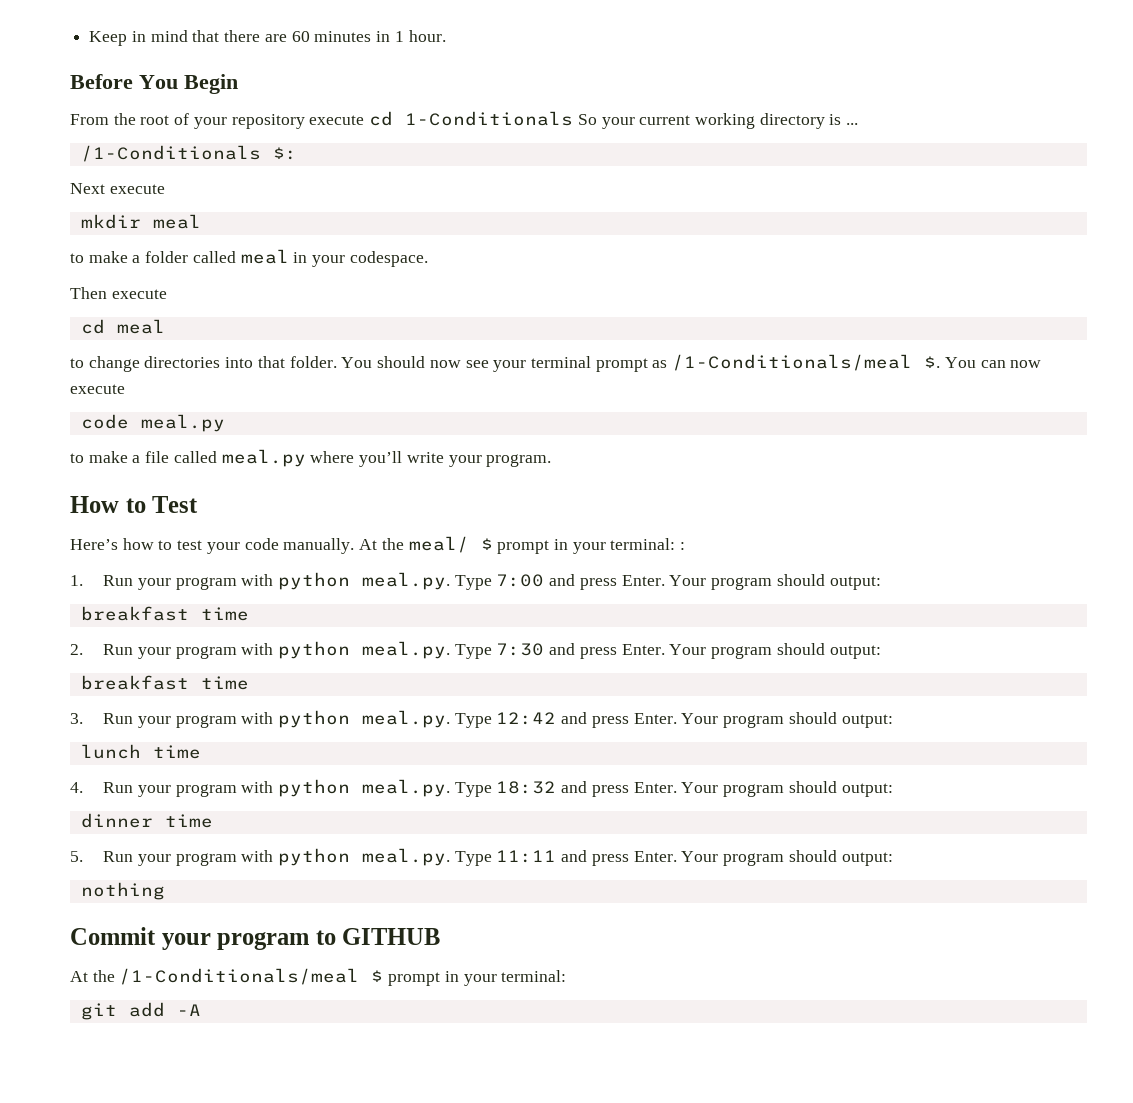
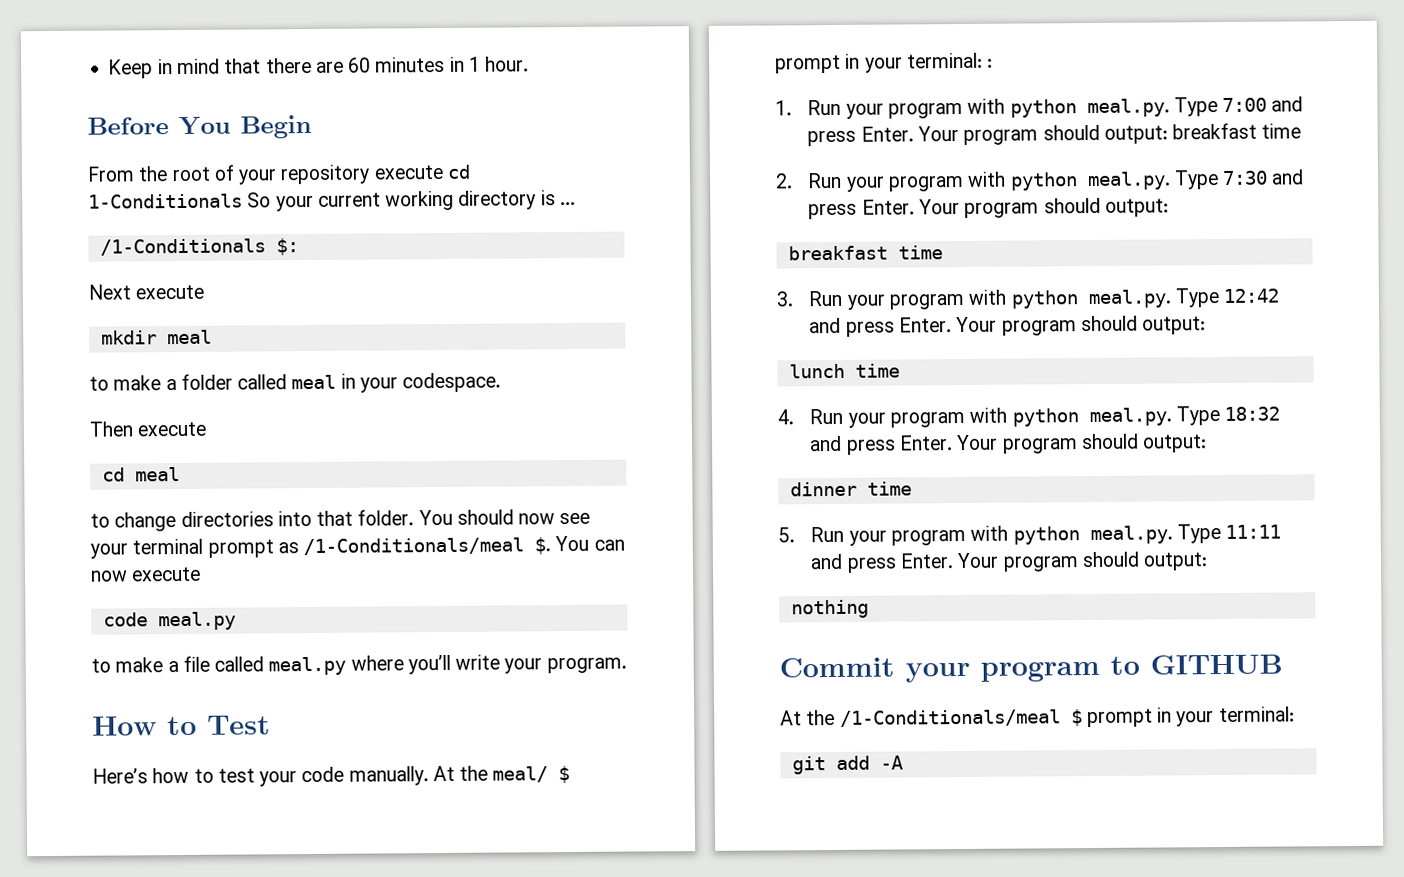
- 1. Run your program with python meal.py. Type 7:00 and press Enter. Your program should output:
- breakfast time
+ 1. Run your program with python meal.py. Type 7:00 and press Enter. Your program should output: breakfast time

